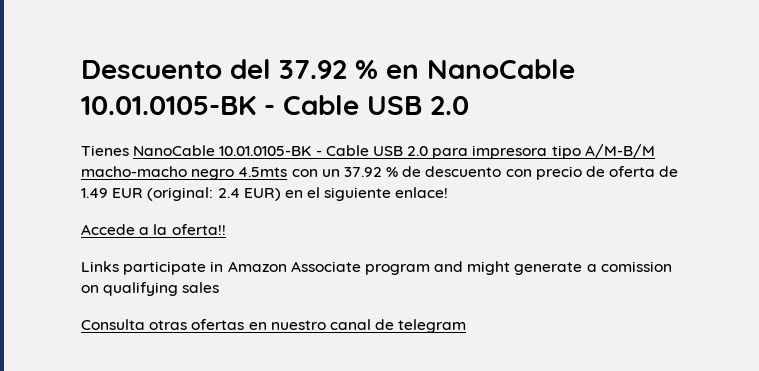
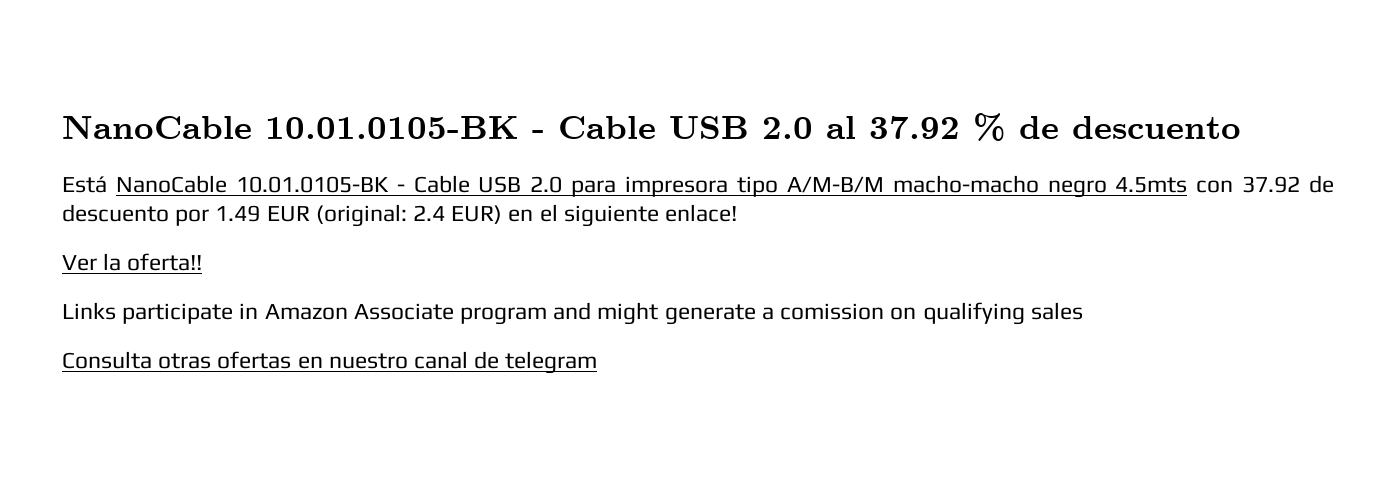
- Descuento del 37.92 % en NanoCable 10.01.0105-BK - Cable USB 2.0
- Tienes NanoCable 10.01.0105-BK - Cable USB 2.0 para impresora tipo A/M-B/M macho-macho negro 4.5mts con un 37.92 % de descuento con precio de oferta de 1.49 EUR (original: 2.4 EUR) en el siguiente enlace!
+ NanoCable 10.01.0105-BK - Cable USB 2.0 al 37.92 % de descuento
+ Está NanoCable 10.01.0105-BK - Cable USB 2.0 para impresora tipo A/M-B/M macho-macho negro 4.5mts con 37.92 de descuento por 1.49 EUR (original: 2.4 EUR) en el siguiente enlace!
- Accede a la oferta!!
+ Ver la oferta!!

